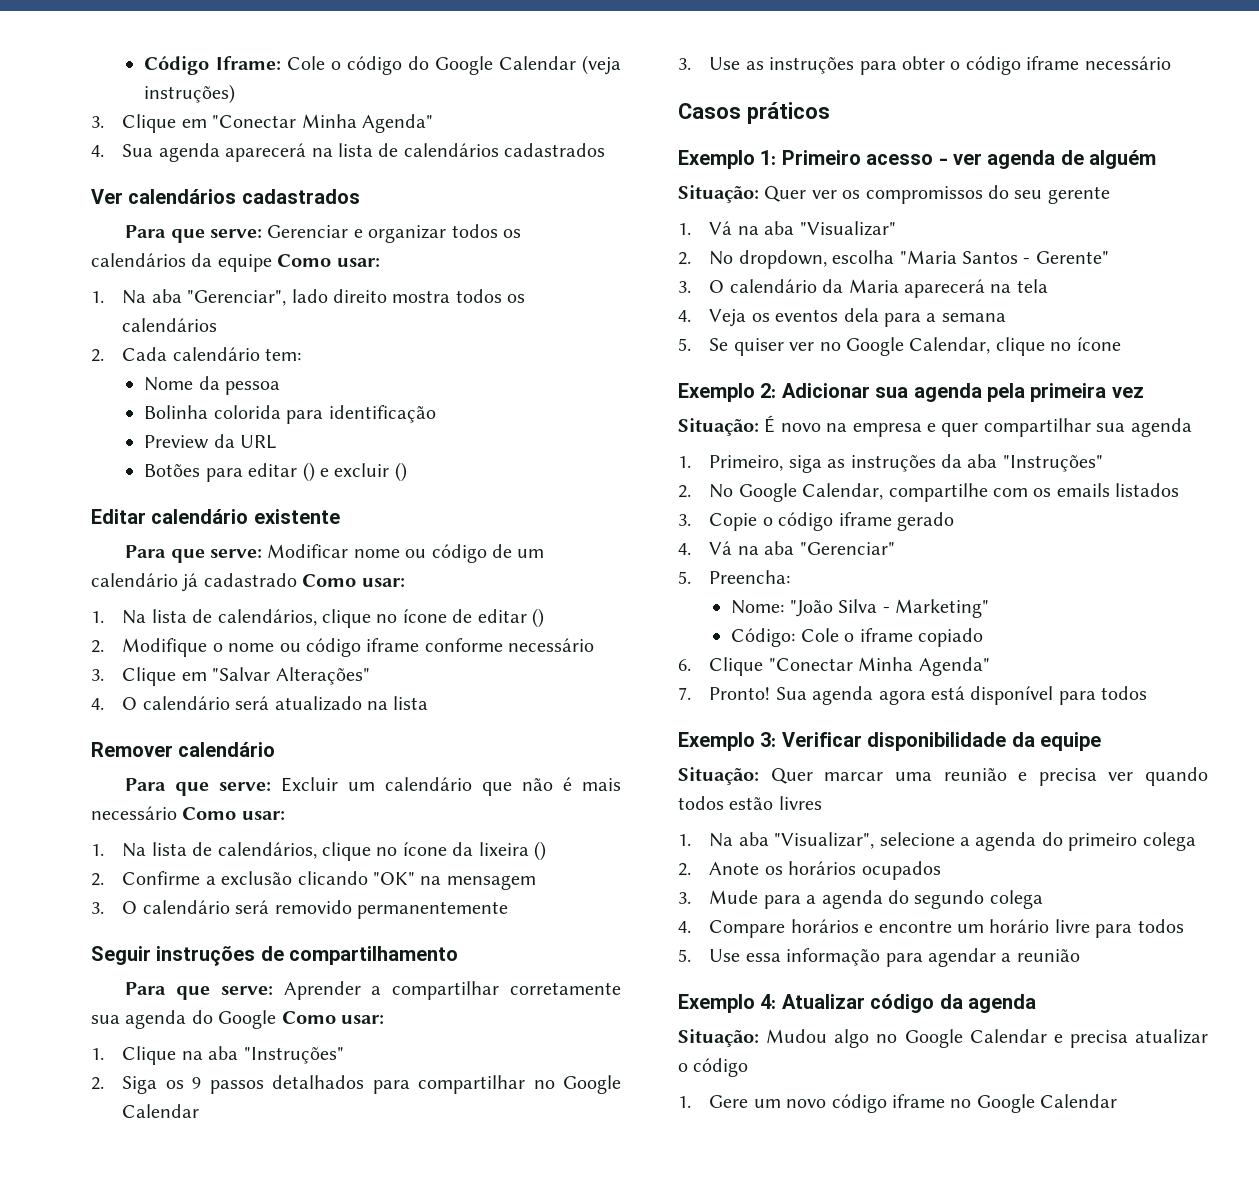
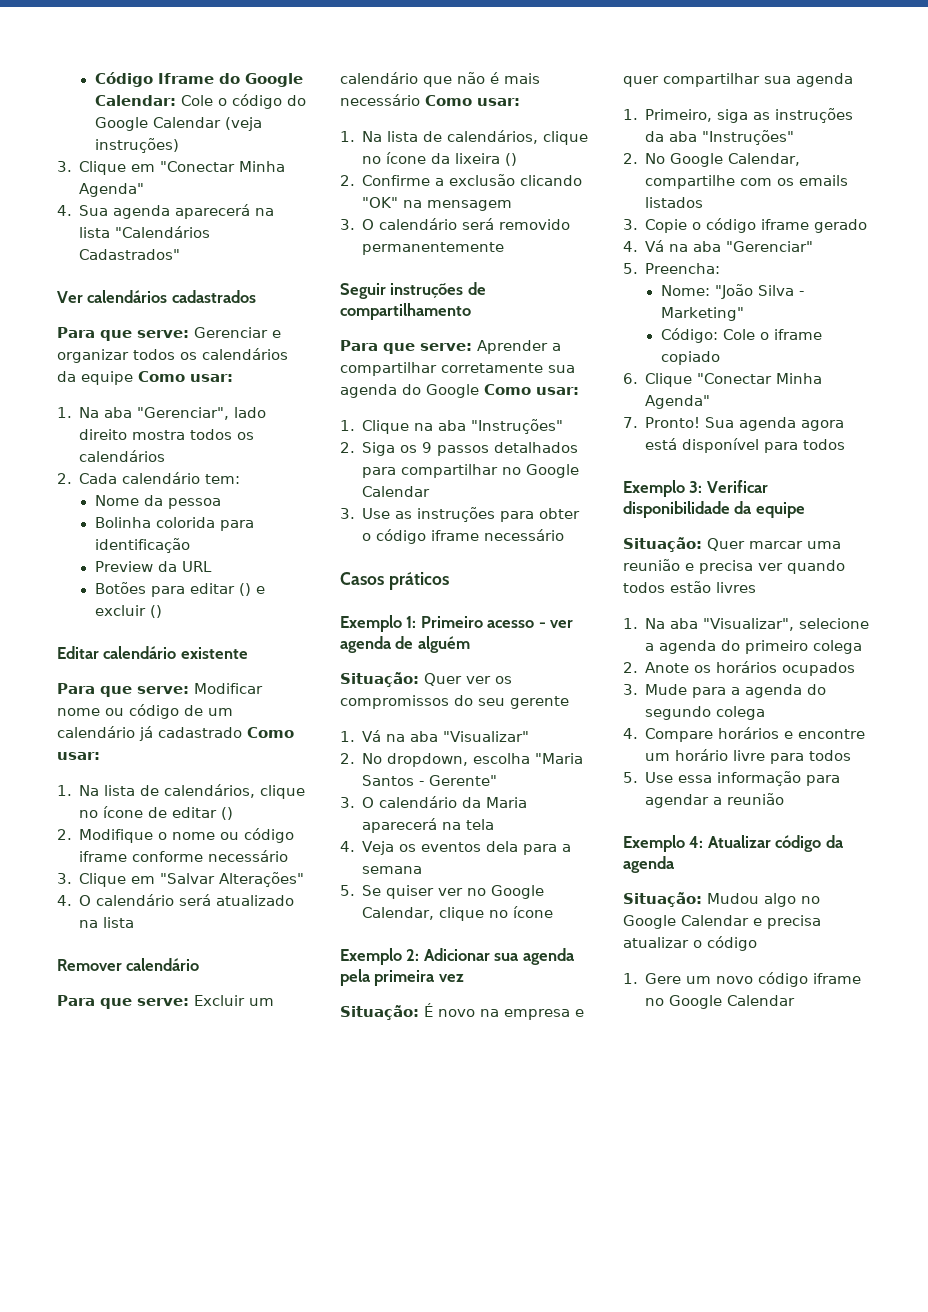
- Código Iframe: Cole o código do Google Calendar (veja instruções)
+ Código Iframe do Google Calendar: Cole o código do Google Calendar (veja instruções)
- 4. Sua agenda aparecerá na lista de calendários cadastrados
+ 4. Sua agenda aparecerá na lista "Calendários Cadastrados"

